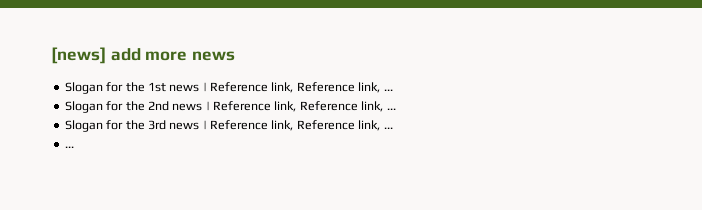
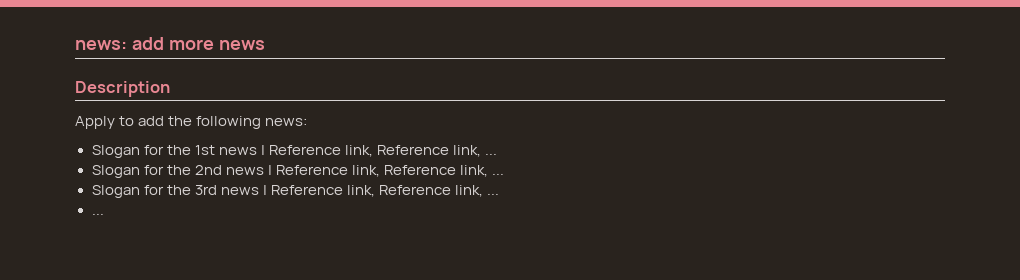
- [news] add more news
+ news: add more news
+ Description
+ Apply to add the following news:

